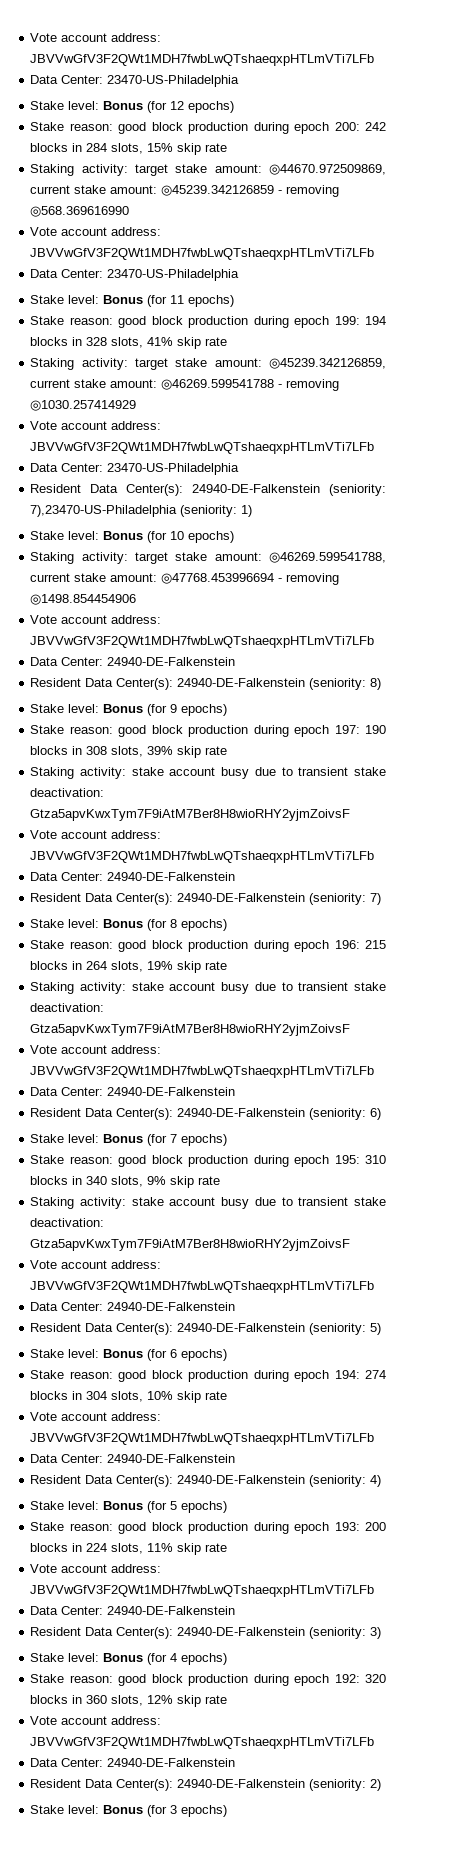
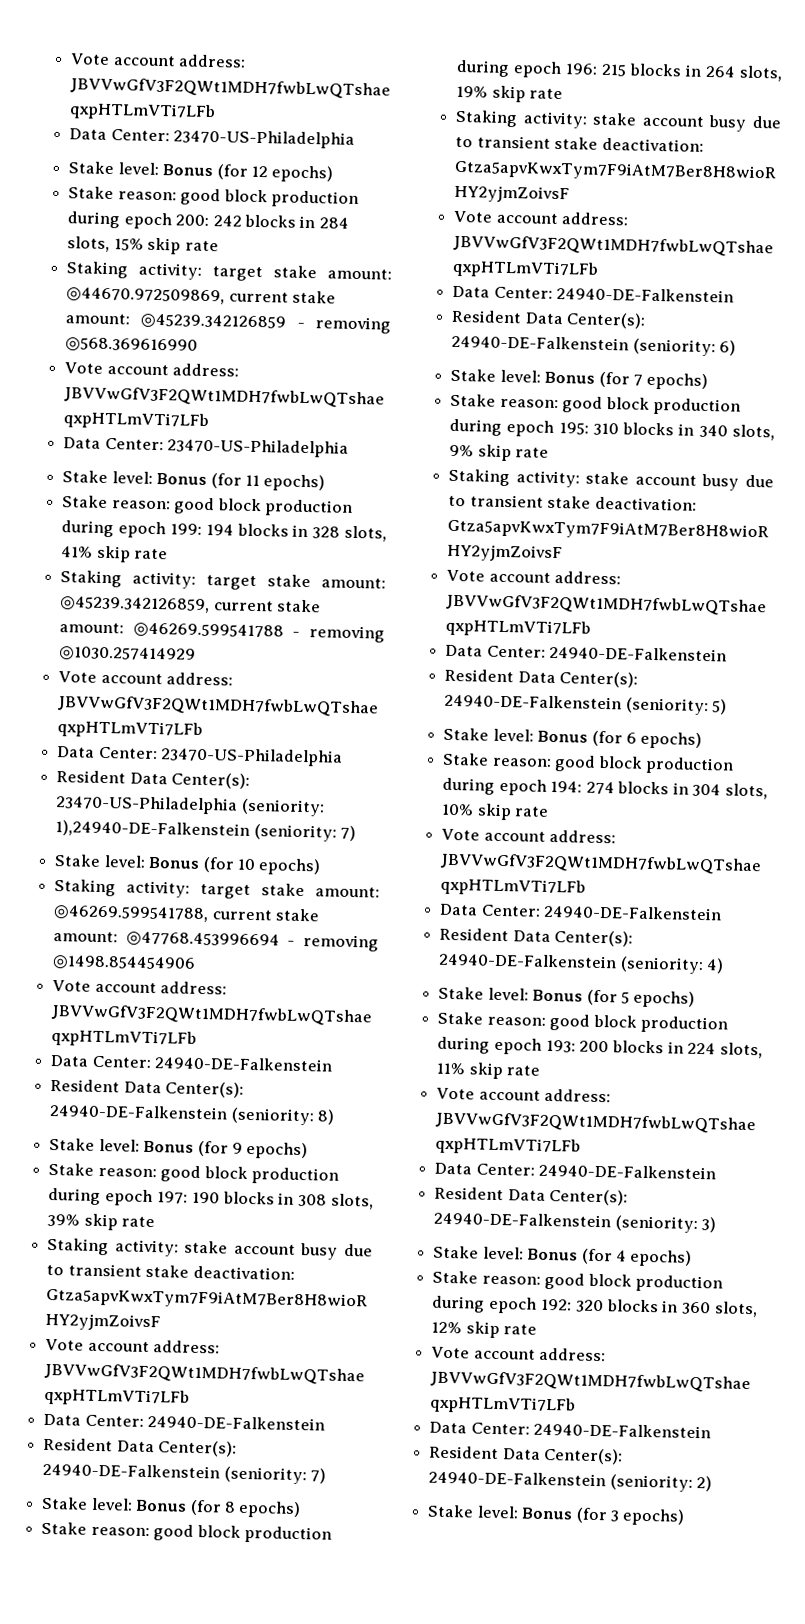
- Resident Data Center(s): 24940-DE-Falkenstein (seniority: 7),23470-US-Philadelphia (seniority: 1)
+ Resident Data Center(s): 23470-US-Philadelphia (seniority: 1),24940-DE-Falkenstein (seniority: 7)

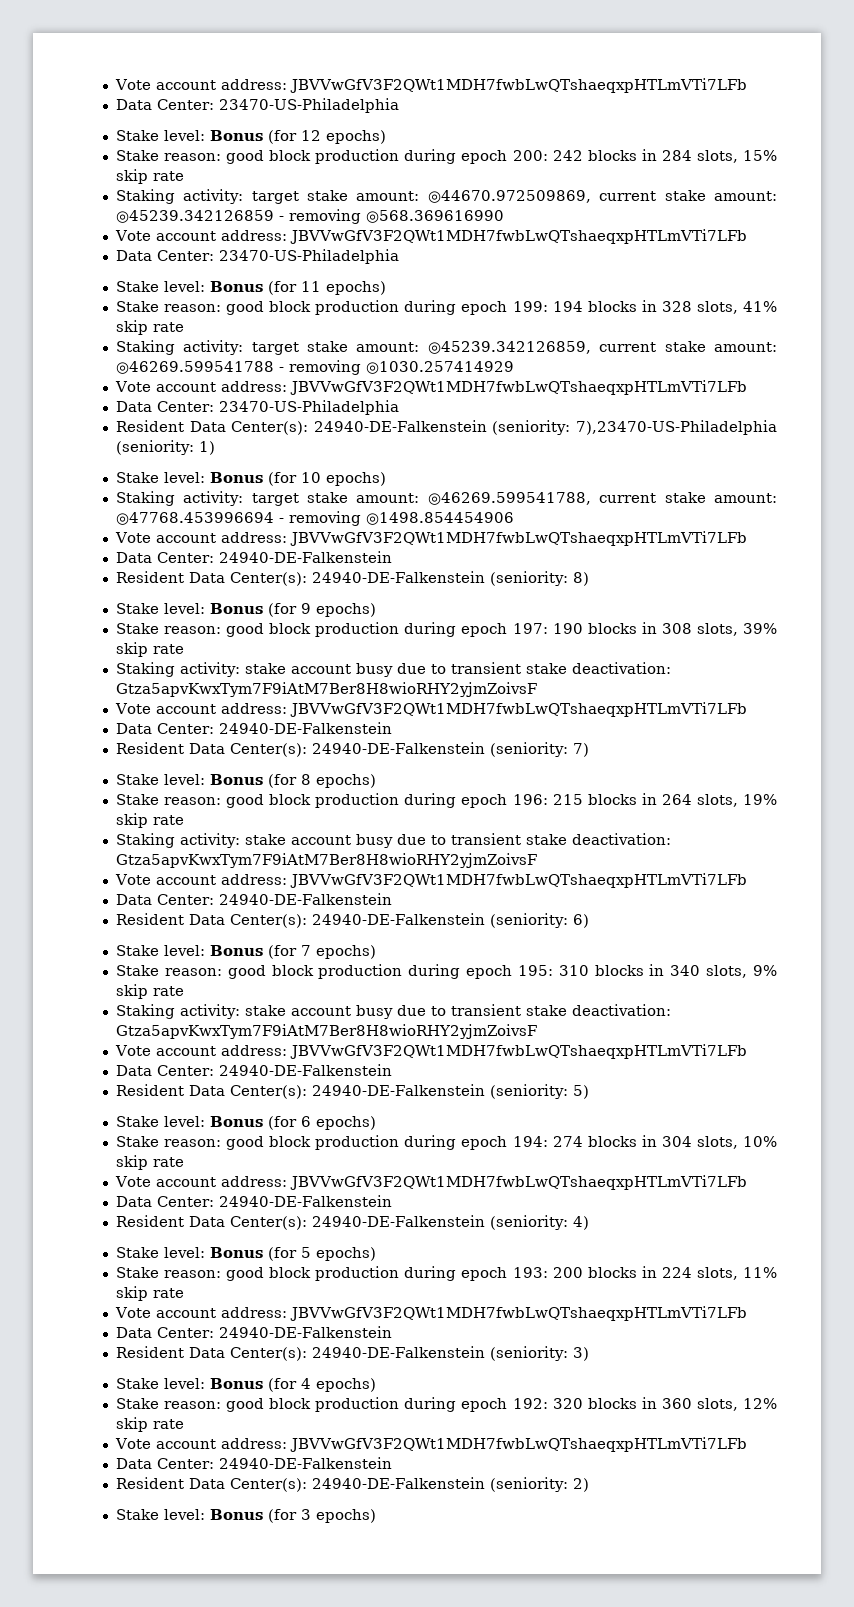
- Resident Data Center(s): 23470-US-Philadelphia (seniority: 1),24940-DE-Falkenstein (seniority: 7)
+ Resident Data Center(s): 24940-DE-Falkenstein (seniority: 7),23470-US-Philadelphia (seniority: 1)

